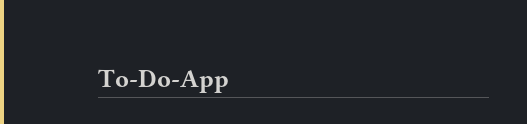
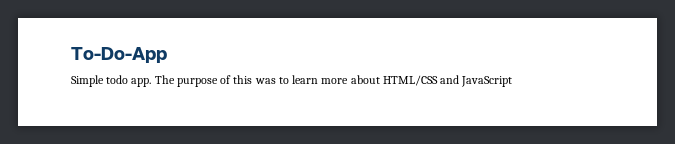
+ Simple todo app. The purpose of this was to learn more about HTML/CSS and JavaScript

